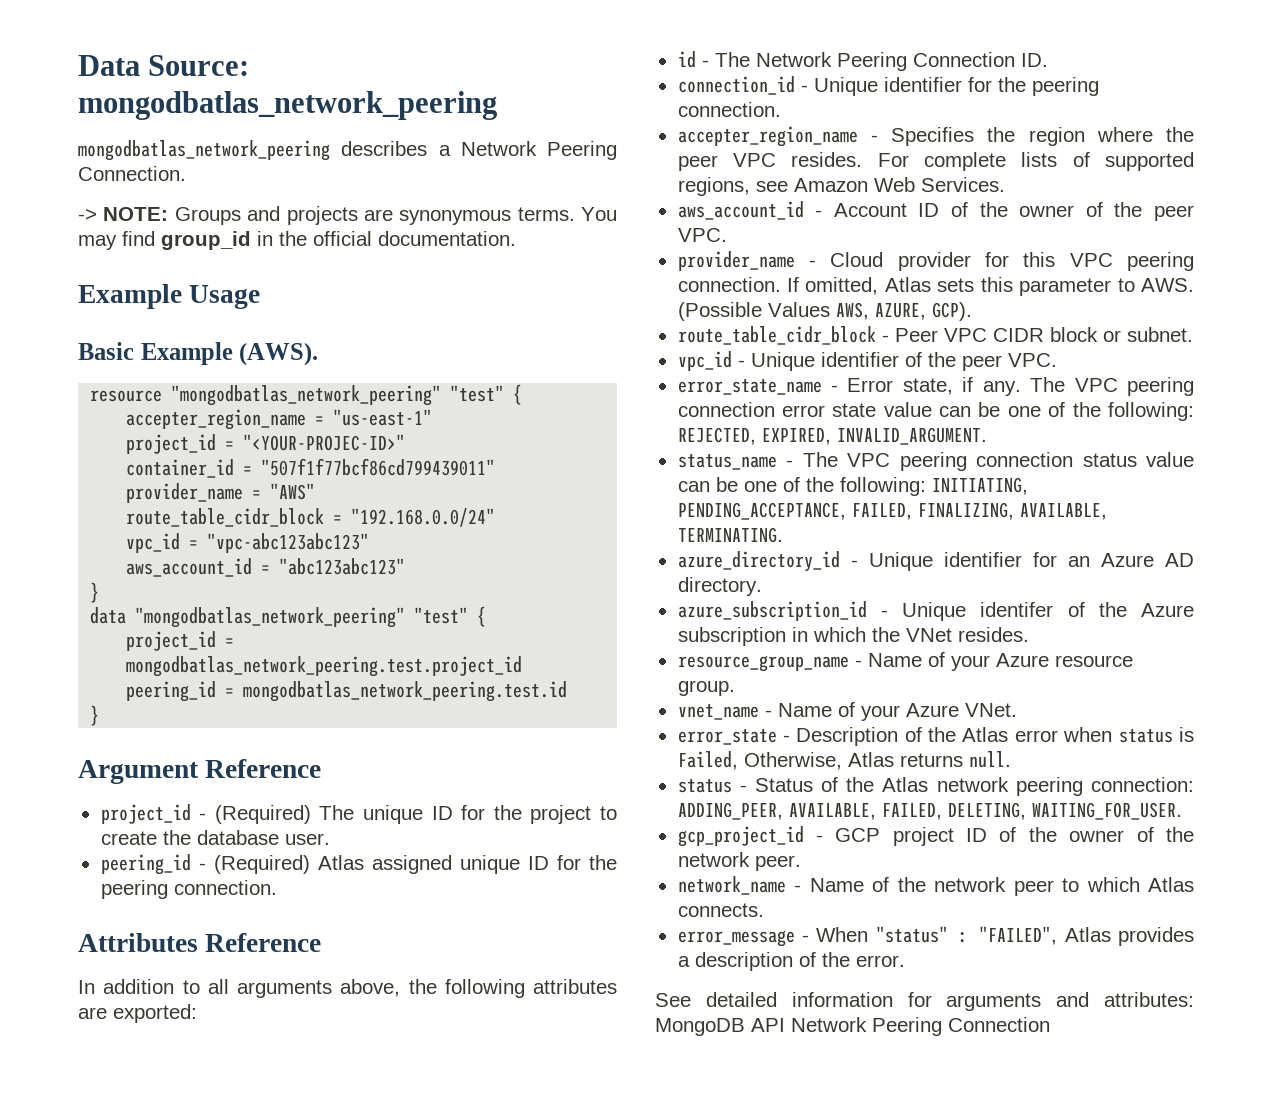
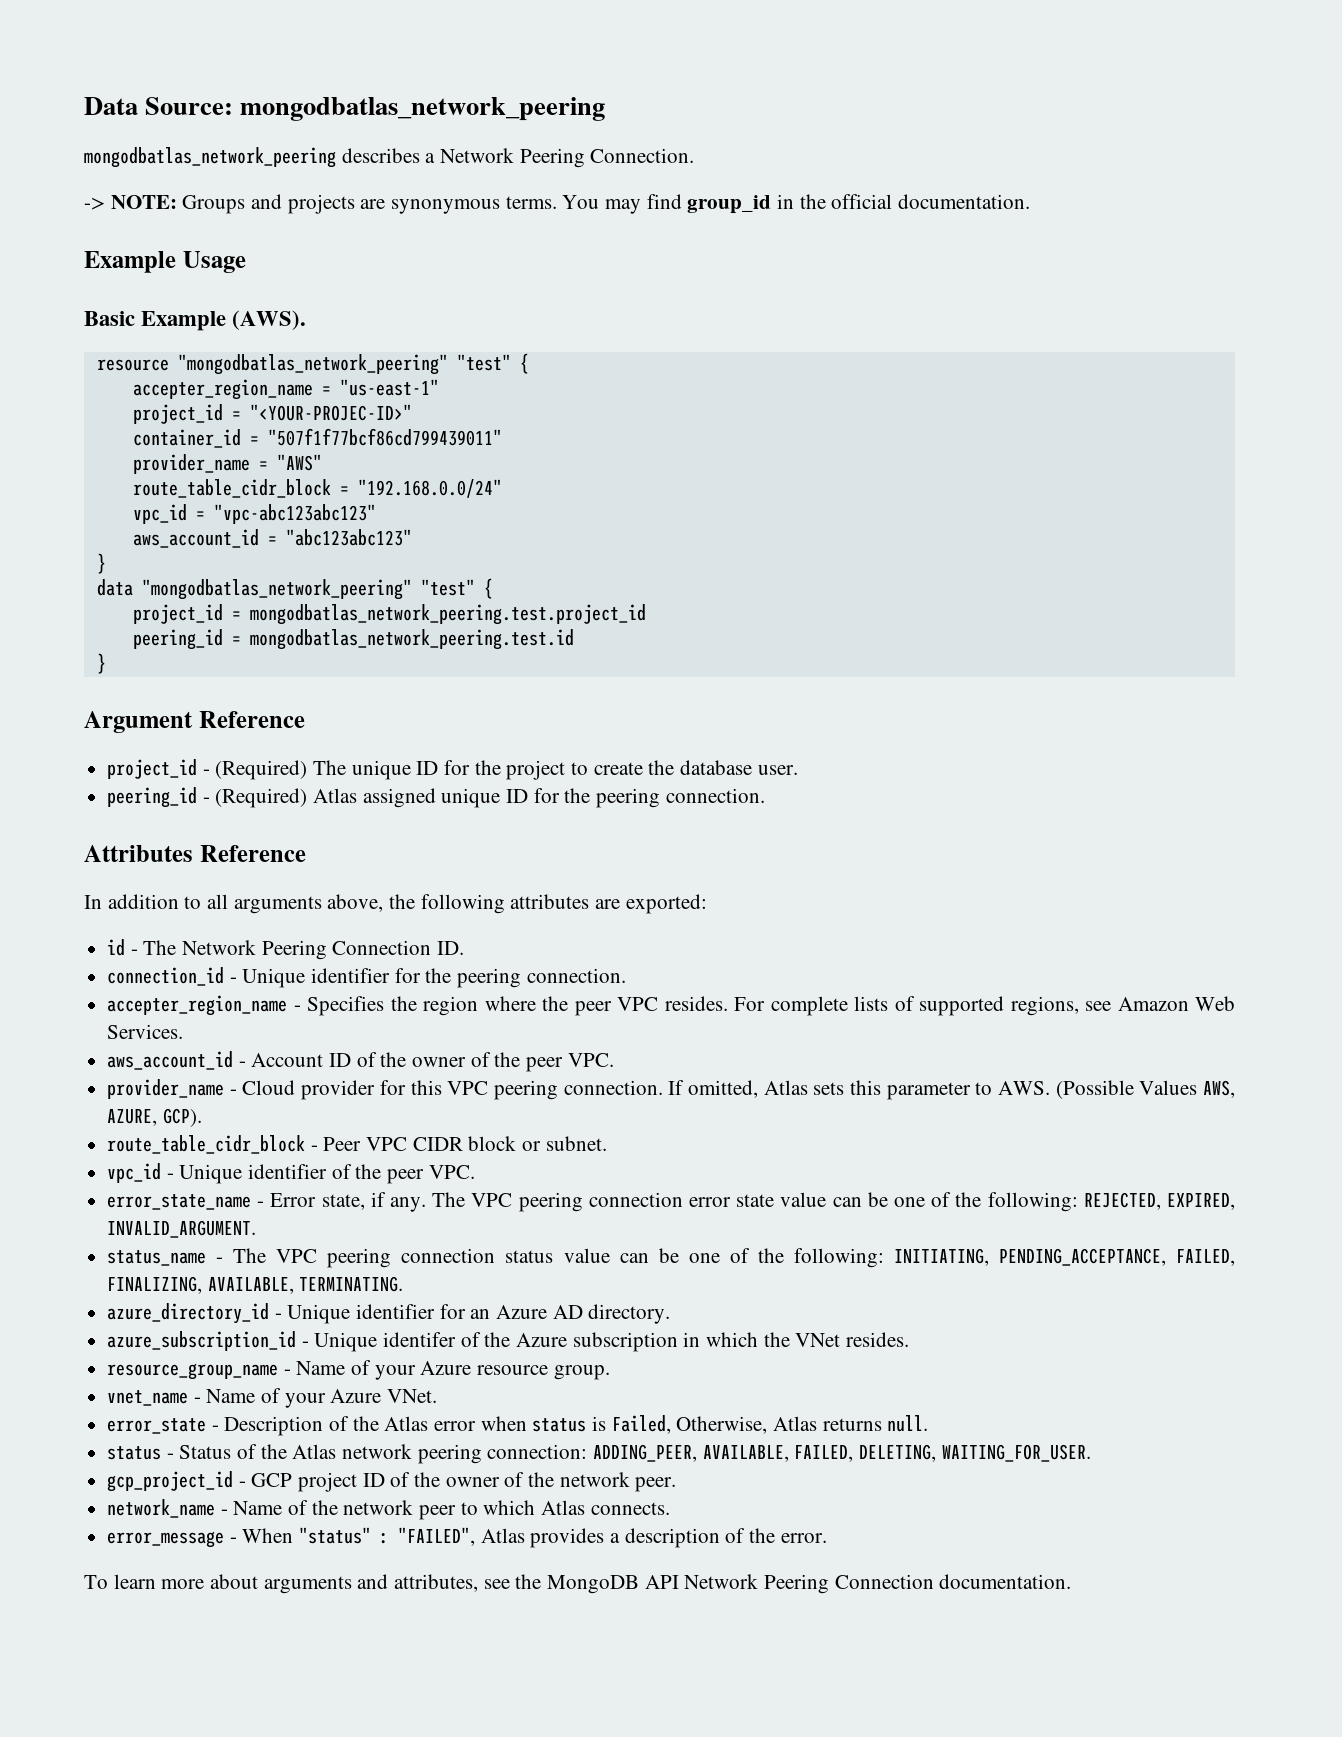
- See detailed information for arguments and attributes: MongoDB API Network Peering Connection
+ To learn more about arguments and attributes, see the MongoDB API Network Peering Connection documentation.

